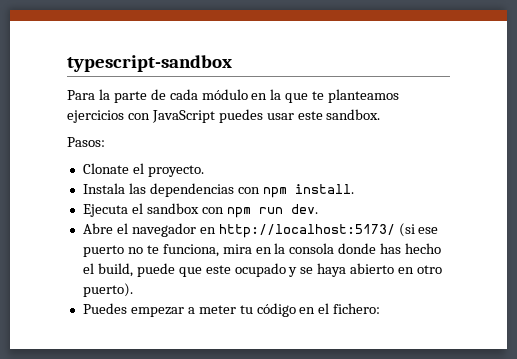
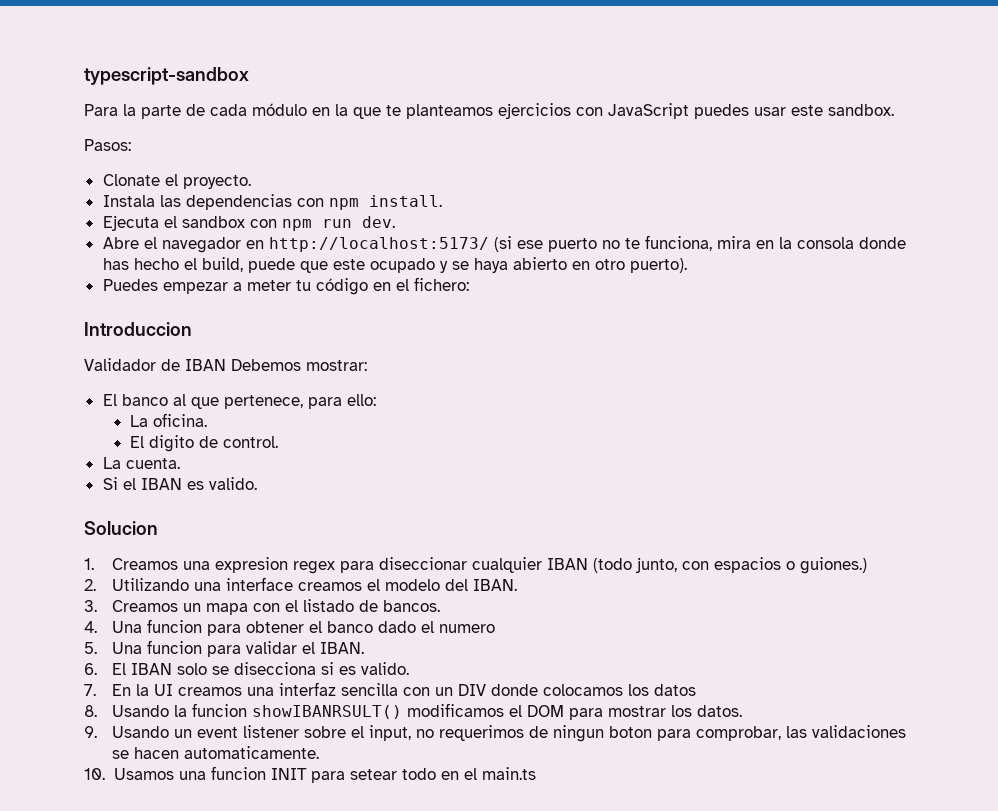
+ Introduccion
+ Validador de IBAN Debemos mostrar:
+ El banco al que pertenece, para ello:
+ La oficina.
+ El digito de control.
+ La cuenta.
+ Si el IBAN es valido.
+ Solucion
+ 1. Creamos una expresion regex para diseccionar cualquier IBAN (todo junto, con espacios o guiones.)
+ 2. Utilizando una interface creamos el modelo del IBAN.
+ 3. Creamos un mapa con el listado de bancos.
+ 4. Una funcion para obtener el banco dado el numero
+ 5. Una funcion para validar el IBAN.
+ 6. El IBAN solo se disecciona si es valido.
+ 7. En la UI creamos una interfaz sencilla con un DIV donde colocamos los datos
+ 8. Usando la funcion showIBANRSULT() modificamos el DOM para mostrar los datos.
+ 9. Usando un event listener sobre el input, no requerimos de ningun boton para comprobar, las validaciones se hacen automaticamente.
+ 10. Usamos una funcion INIT para setear todo en el main.ts

